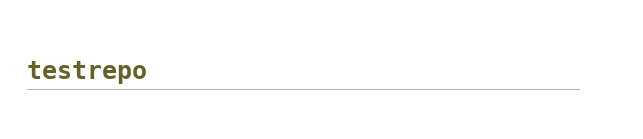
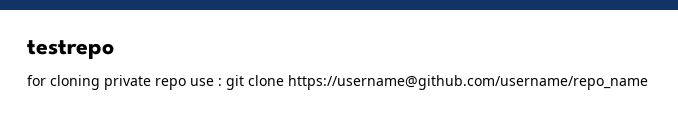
+ for cloning private repo use : git clone https://username@github.com/username/repo_name

